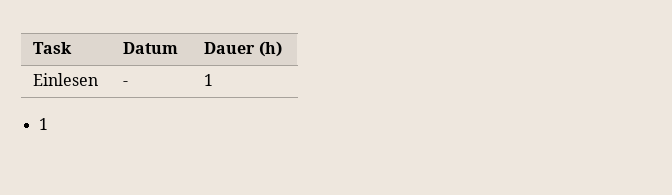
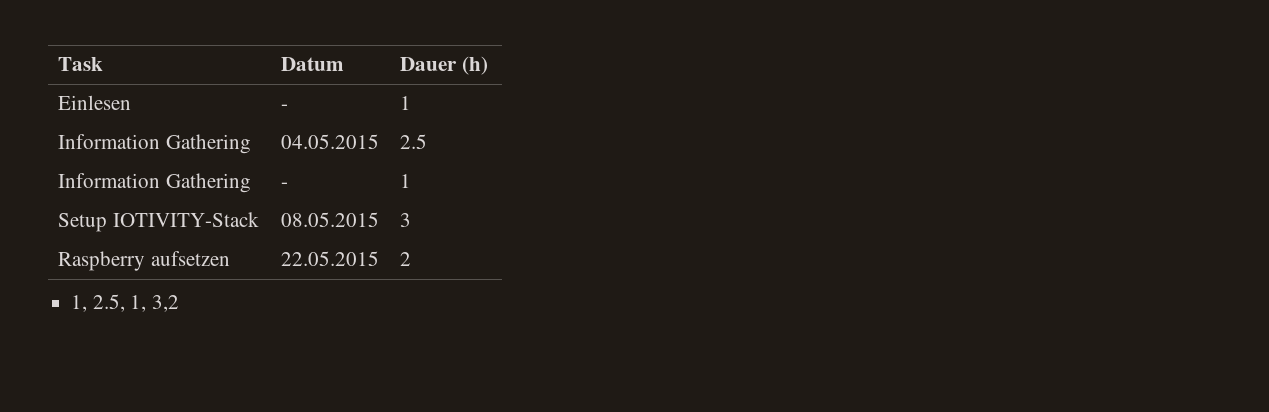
  Einlesen | - | 1
- 1
+ Information Gathering | 04.05.2015 | 2.5
+ Information Gathering | - | 1
+ Setup IOTIVITY-Stack | 08.05.2015 | 3
+ Raspberry aufsetzen | 22.05.2015 | 2
+ 1, 2.5, 1, 3,2

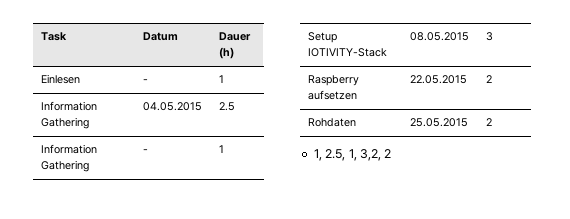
+ Rohdaten | 25.05.2015 | 2
- 1, 2.5, 1, 3,2
+ 1, 2.5, 1, 3,2, 2

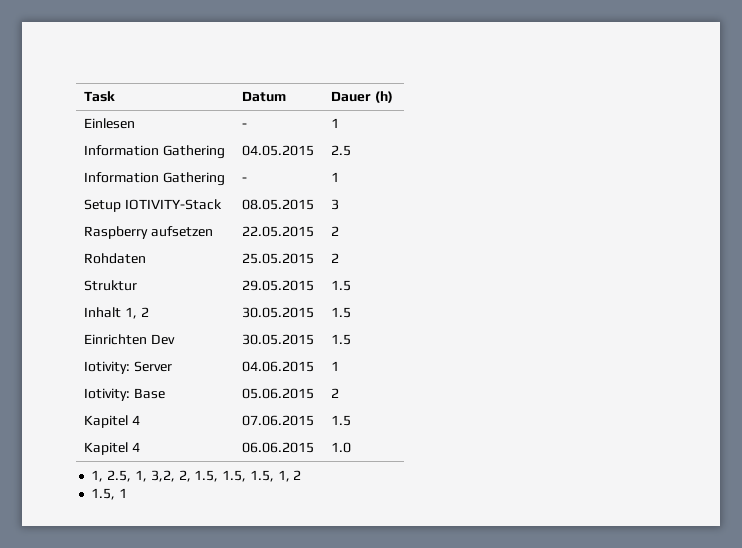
+ Struktur | 29.05.2015 | 1.5
+ Inhalt 1, 2 | 30.05.2015 | 1.5
+ Einrichten Dev | 30.05.2015 | 1.5
+ Iotivity: Server | 04.06.2015 | 1
+ Iotivity: Base | 05.06.2015 | 2
+ Kapitel 4 | 07.06.2015 | 1.5
+ Kapitel 4 | 06.06.2015 | 1.0
- 1, 2.5, 1, 3,2, 2
+ 1, 2.5, 1, 3,2, 2, 1.5, 1.5, 1.5, 1, 2
+ 1.5, 1

